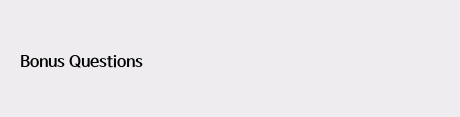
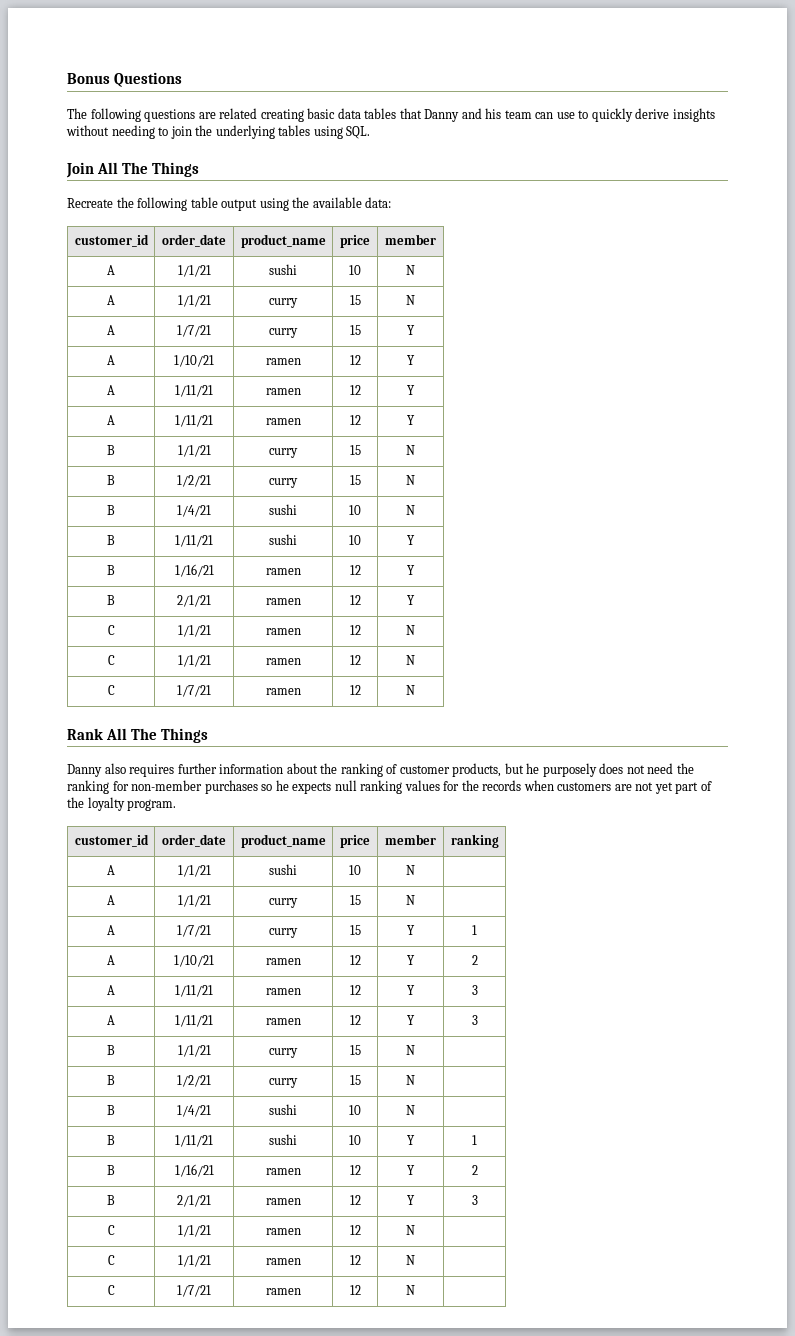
+ The following questions are related creating basic data tables that Danny and his team can use to quickly derive insights without needing to join the underlying tables using SQL.
+ Join All The Things
+ Recreate the following table output using the available data:
+ customer_id | order_date | product_name | price | member
+ A | 1/1/21 | sushi | 10 | N
+ A | 1/1/21 | curry | 15 | N
+ A | 1/7/21 | curry | 15 | Y
+ A | 1/10/21 | ramen | 12 | Y
+ A | 1/11/21 | ramen | 12 | Y
+ A | 1/11/21 | ramen | 12 | Y
+ B | 1/1/21 | curry | 15 | N
+ B | 1/2/21 | curry | 15 | N
+ B | 1/4/21 | sushi | 10 | N
+ B | 1/11/21 | sushi | 10 | Y
+ B | 1/16/21 | ramen | 12 | Y
+ B | 2/1/21 | ramen | 12 | Y
+ C | 1/1/21 | ramen | 12 | N
+ C | 1/1/21 | ramen | 12 | N
+ C | 1/7/21 | ramen | 12 | N
+ Rank All The Things
+ Danny also requires further information about the ranking of customer products, but he purposely does not need the ranking for non-member purchases so he expects null ranking values for the records when customers are not yet part of the loyalty program.
+ customer_id | order_date | product_name | price | member | ranking
+ A | 1/1/21 | sushi | 10 | N |
+ A | 1/1/21 | curry | 15 | N |
+ A | 1/7/21 | curry | 15 | Y | 1
+ A | 1/10/21 | ramen | 12 | Y | 2
+ A | 1/11/21 | ramen | 12 | Y | 3
+ A | 1/11/21 | ramen | 12 | Y | 3
+ B | 1/1/21 | curry | 15 | N |
+ B | 1/2/21 | curry | 15 | N |
+ B | 1/4/21 | sushi | 10 | N |
+ B | 1/11/21 | sushi | 10 | Y | 1
+ B | 1/16/21 | ramen | 12 | Y | 2
+ B | 2/1/21 | ramen | 12 | Y | 3
+ C | 1/1/21 | ramen | 12 | N |
+ C | 1/1/21 | ramen | 12 | N |
+ C | 1/7/21 | ramen | 12 | N |

